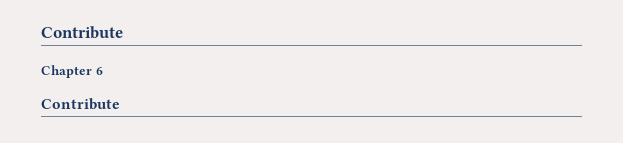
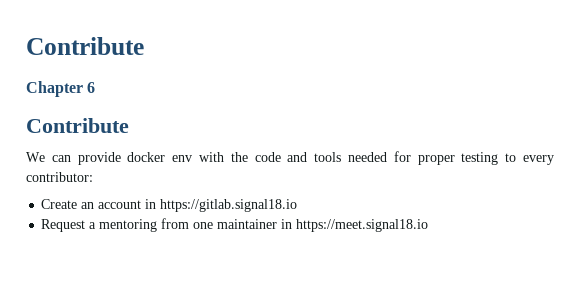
+ We can provide docker env with the code and tools needed for proper testing to every contributor:
+ Create an account in https://gitlab.signal18.io
+ Request a mentoring from one maintainer in https://meet.signal18.io

